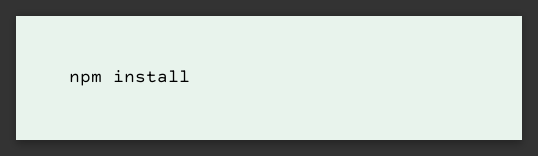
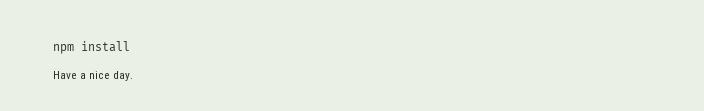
+ Have a nice day.

